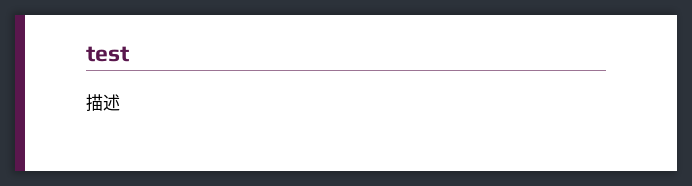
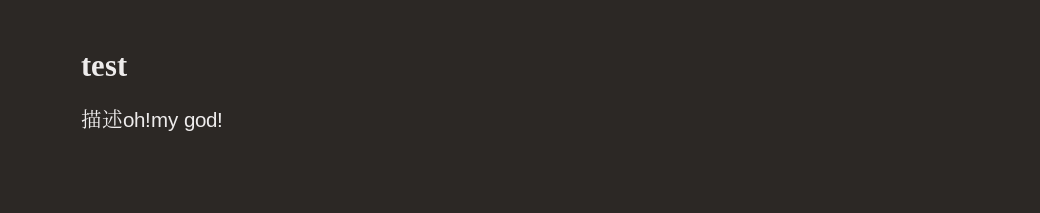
- 描述
+ 描述oh!my god!

